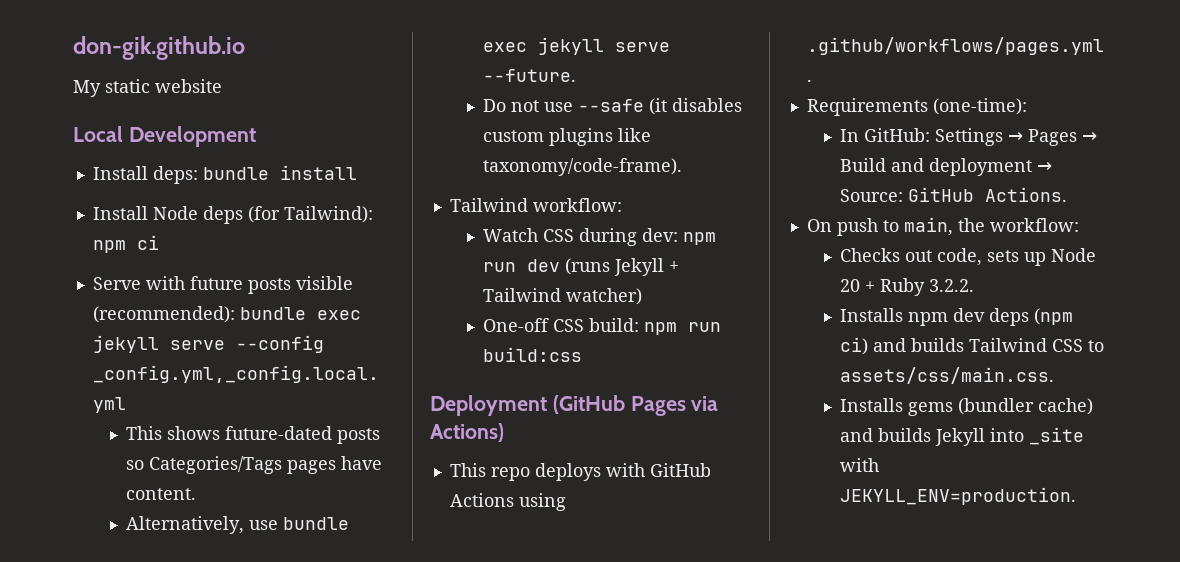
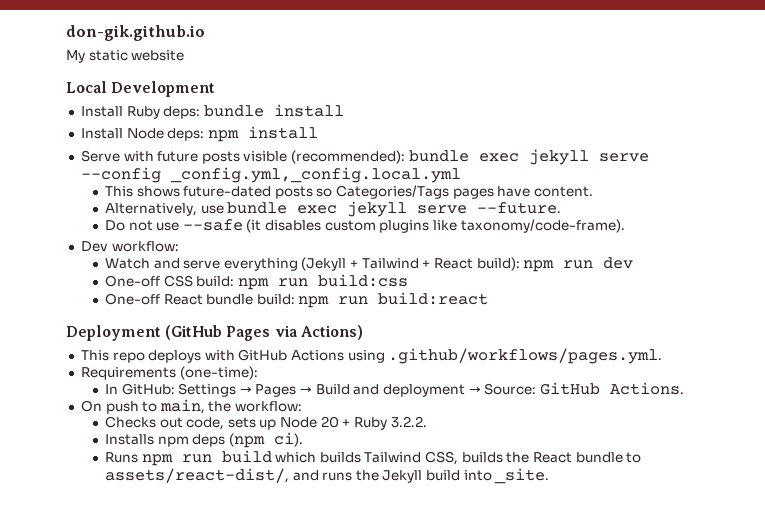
- Install deps: bundle install
+ Install Ruby deps: bundle install
- Install Node deps (for Tailwind): npm ci
+ Install Node deps: npm install
- Tailwind workflow:
+ Dev workflow:
- Watch CSS during dev: npm run dev (runs Jekyll + Tailwind watcher)
+ Watch and serve everything (Jekyll + Tailwind + React build): npm run dev
+ One-off React bundle build: npm run build:react
- Installs npm dev deps (npm ci) and builds Tailwind CSS to assets/css/main.css.
- Installs gems (bundler cache) and builds Jekyll into _site with JEKYLL_ENV=production.
+ Installs npm deps (npm ci).
+ Runs npm run build which builds Tailwind CSS, builds the React bundle to assets/react-dist/, and runs the Jekyll build into _site.

